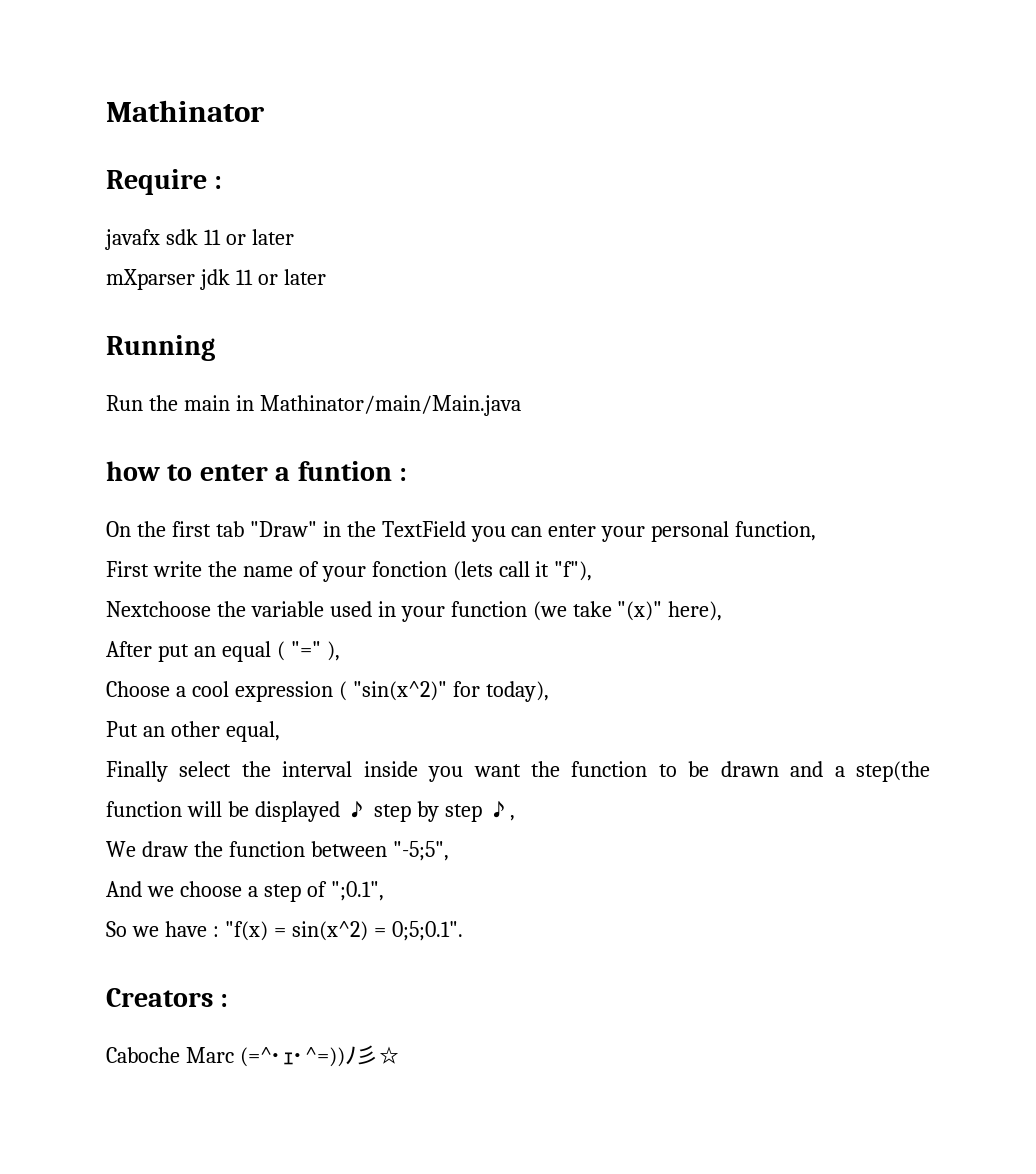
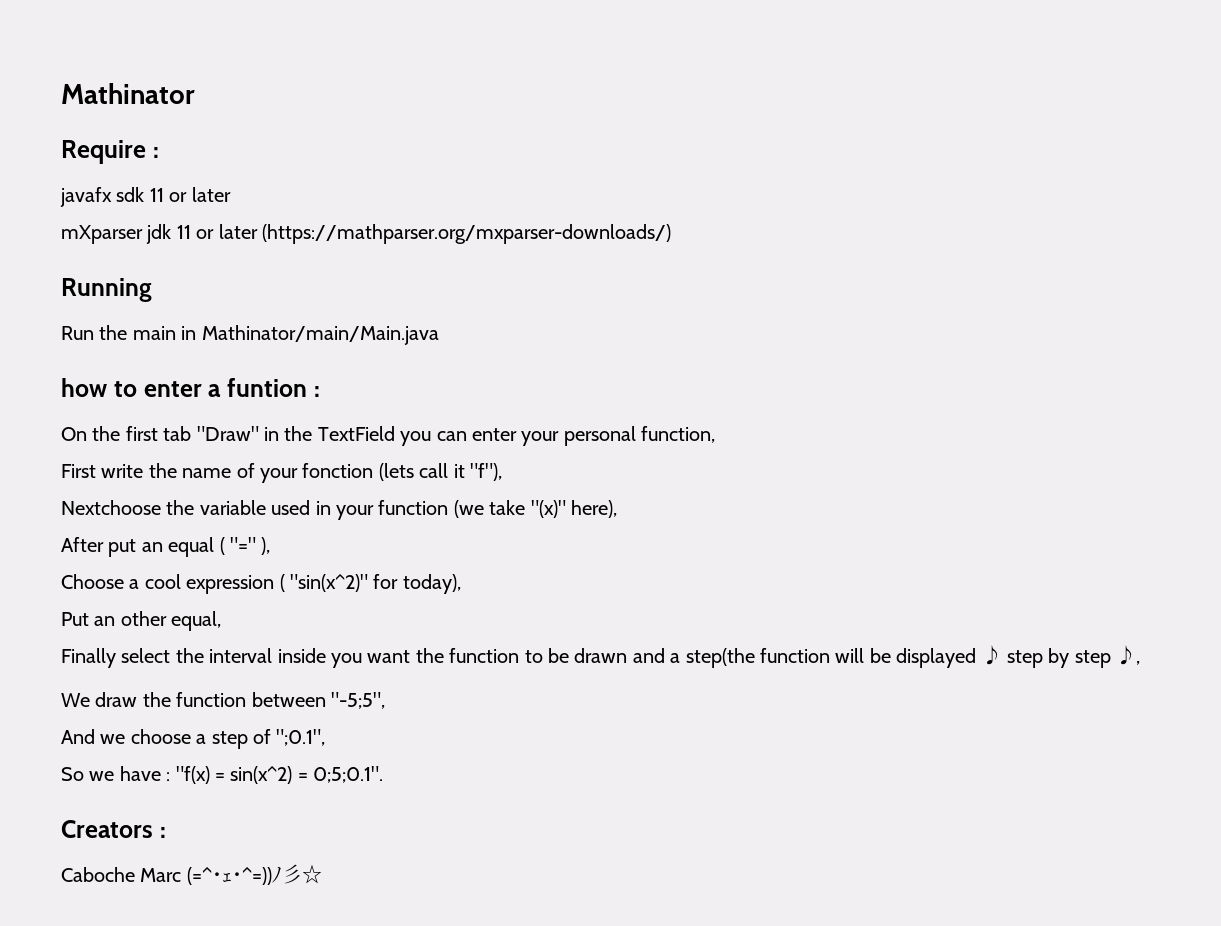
- mXparser jdk 11 or later
+ mXparser jdk 11 or later (https://mathparser.org/mxparser-downloads/)

